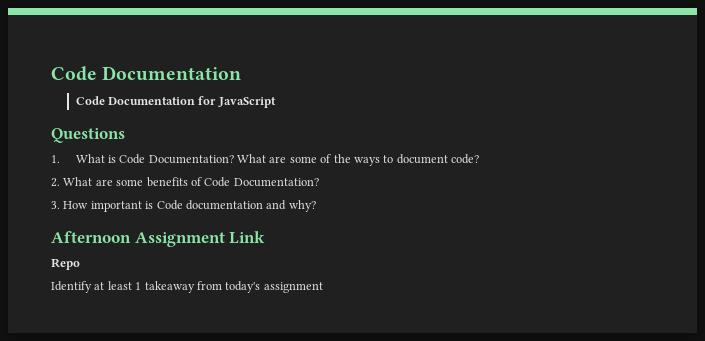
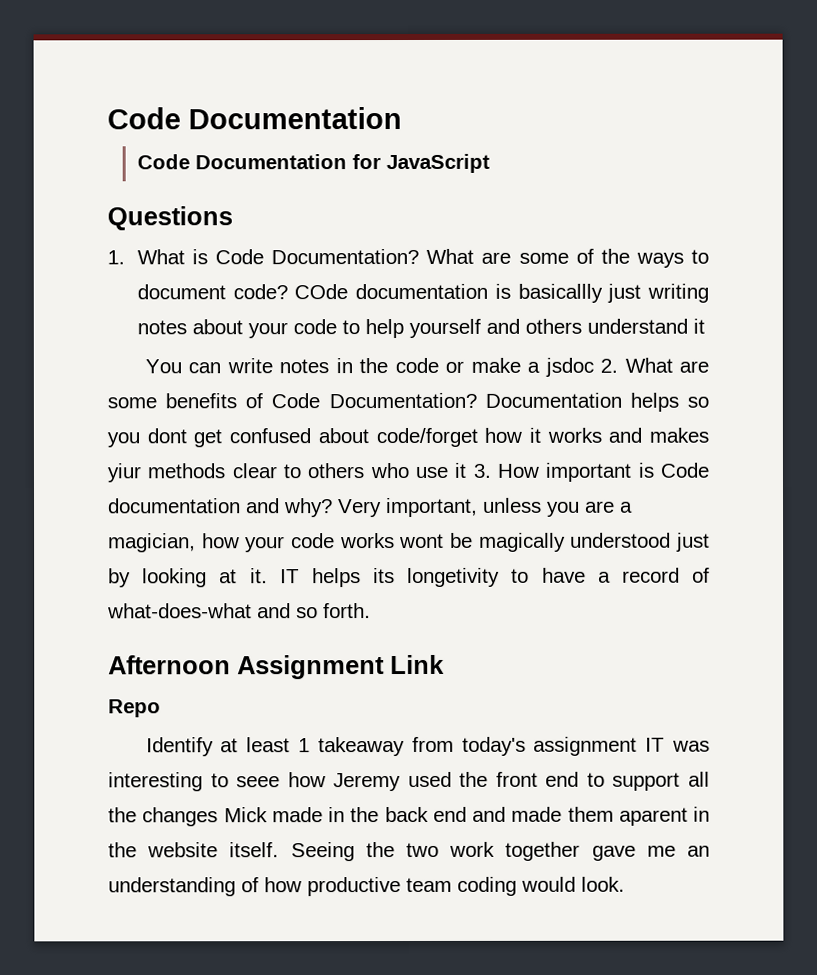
- What are some of the ways to document code?
- 2. What are some benefits of Code Documentation?
- 3. How important is Code documentation and why?
+ What are some of the ways to document code? COde documentation is basicallly just writing notes about your code to help yourself and others understand it
+ You can write notes in the code or make a jsdoc 2. What are some benefits of Code Documentation? Documentation helps so you dont get confused about code/forget how it works and makes yiur methods clear to others who use it 3. How important is Code documentation and why? Very important, unless you are a magician, how your code works wont be magically understood just by looking at it. IT helps its longetivity to have a record of what-does-what and so forth.
- Identify at least 1 takeaway from today's assignment
+ Identify at least 1 takeaway from today's assignment IT was interesting to seee how Jeremy used the front end to support all the changes Mick made in the back end and made them aparent in the website itself. Seeing the two work together gave me an understanding of how productive team coding would look.

